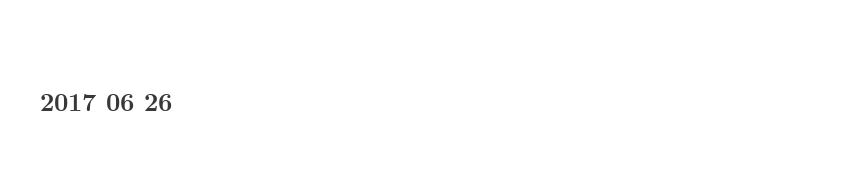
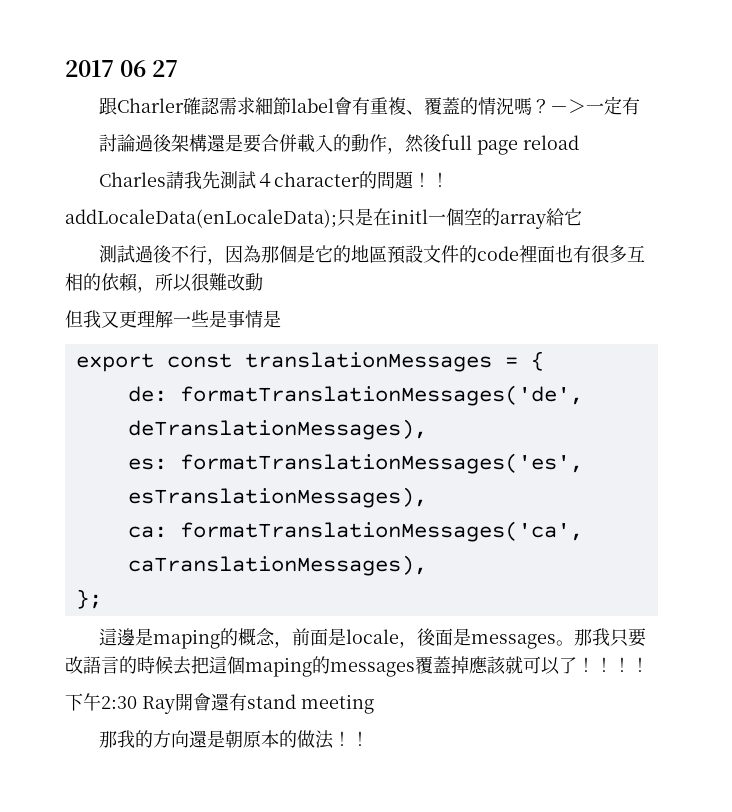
- 2017 06 26
+ 2017 06 27
+ 跟Charler確認需求細節label會有重複、覆蓋的情況嗎？－＞一定有
+ 討論過後架構還是要合併載入的動作，然後full page reload
+ Charles請我先測試４character的問題！！
+ addLocaleData(enLocaleData);只是在initl一個空的array給它
+ 測試過後不行，因為那個是它的地區預設文件的code裡面也有很多互相的依賴，所以很難改動
+ 但我又更理解一些是事情是
+ export const translationMessages = {
+ de: formatTranslationMessages('de', deTranslationMessages),
+ es: formatTranslationMessages('es', esTranslationMessages),
+ ca: formatTranslationMessages('ca', caTranslationMessages),
+ };
+ 這邊是maping的概念，前面是locale，後面是messages。那我只要改語言的時候去把這個maping的messages覆蓋掉應該就可以了！！！！
+ 下午2:30 Ray開會還有stand meeting
+ 那我的方向還是朝原本的做法！！

